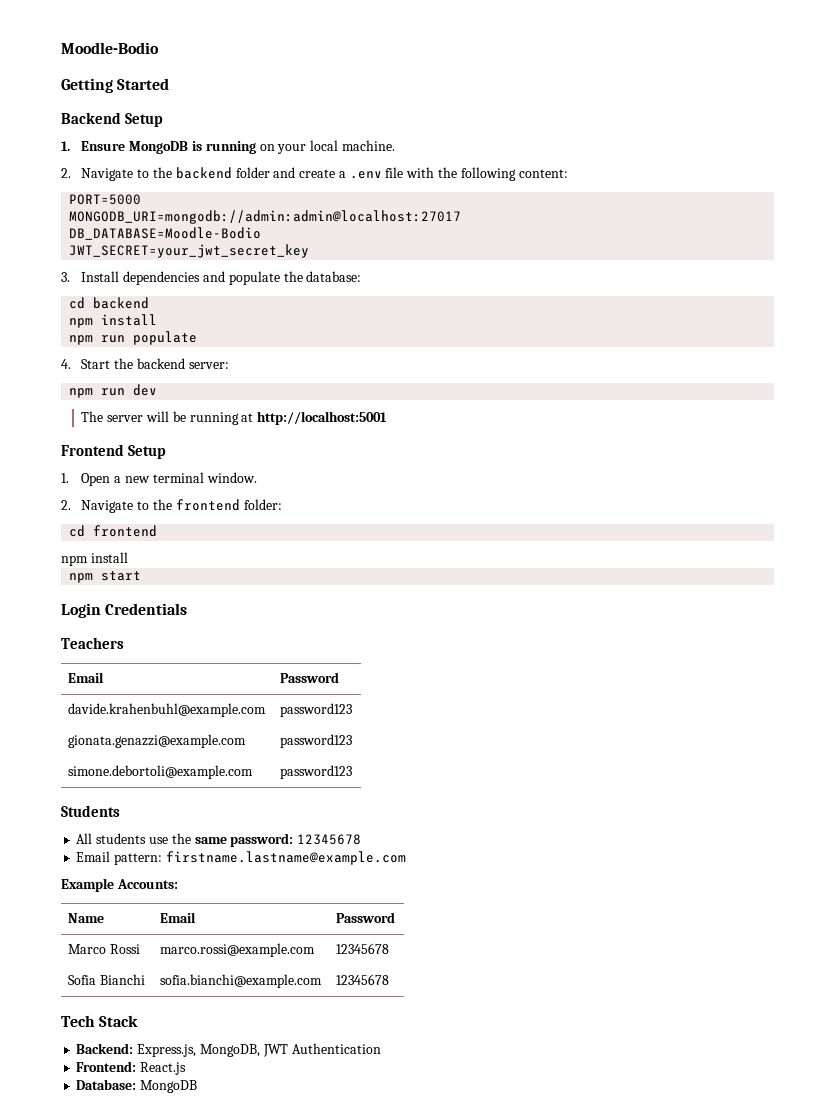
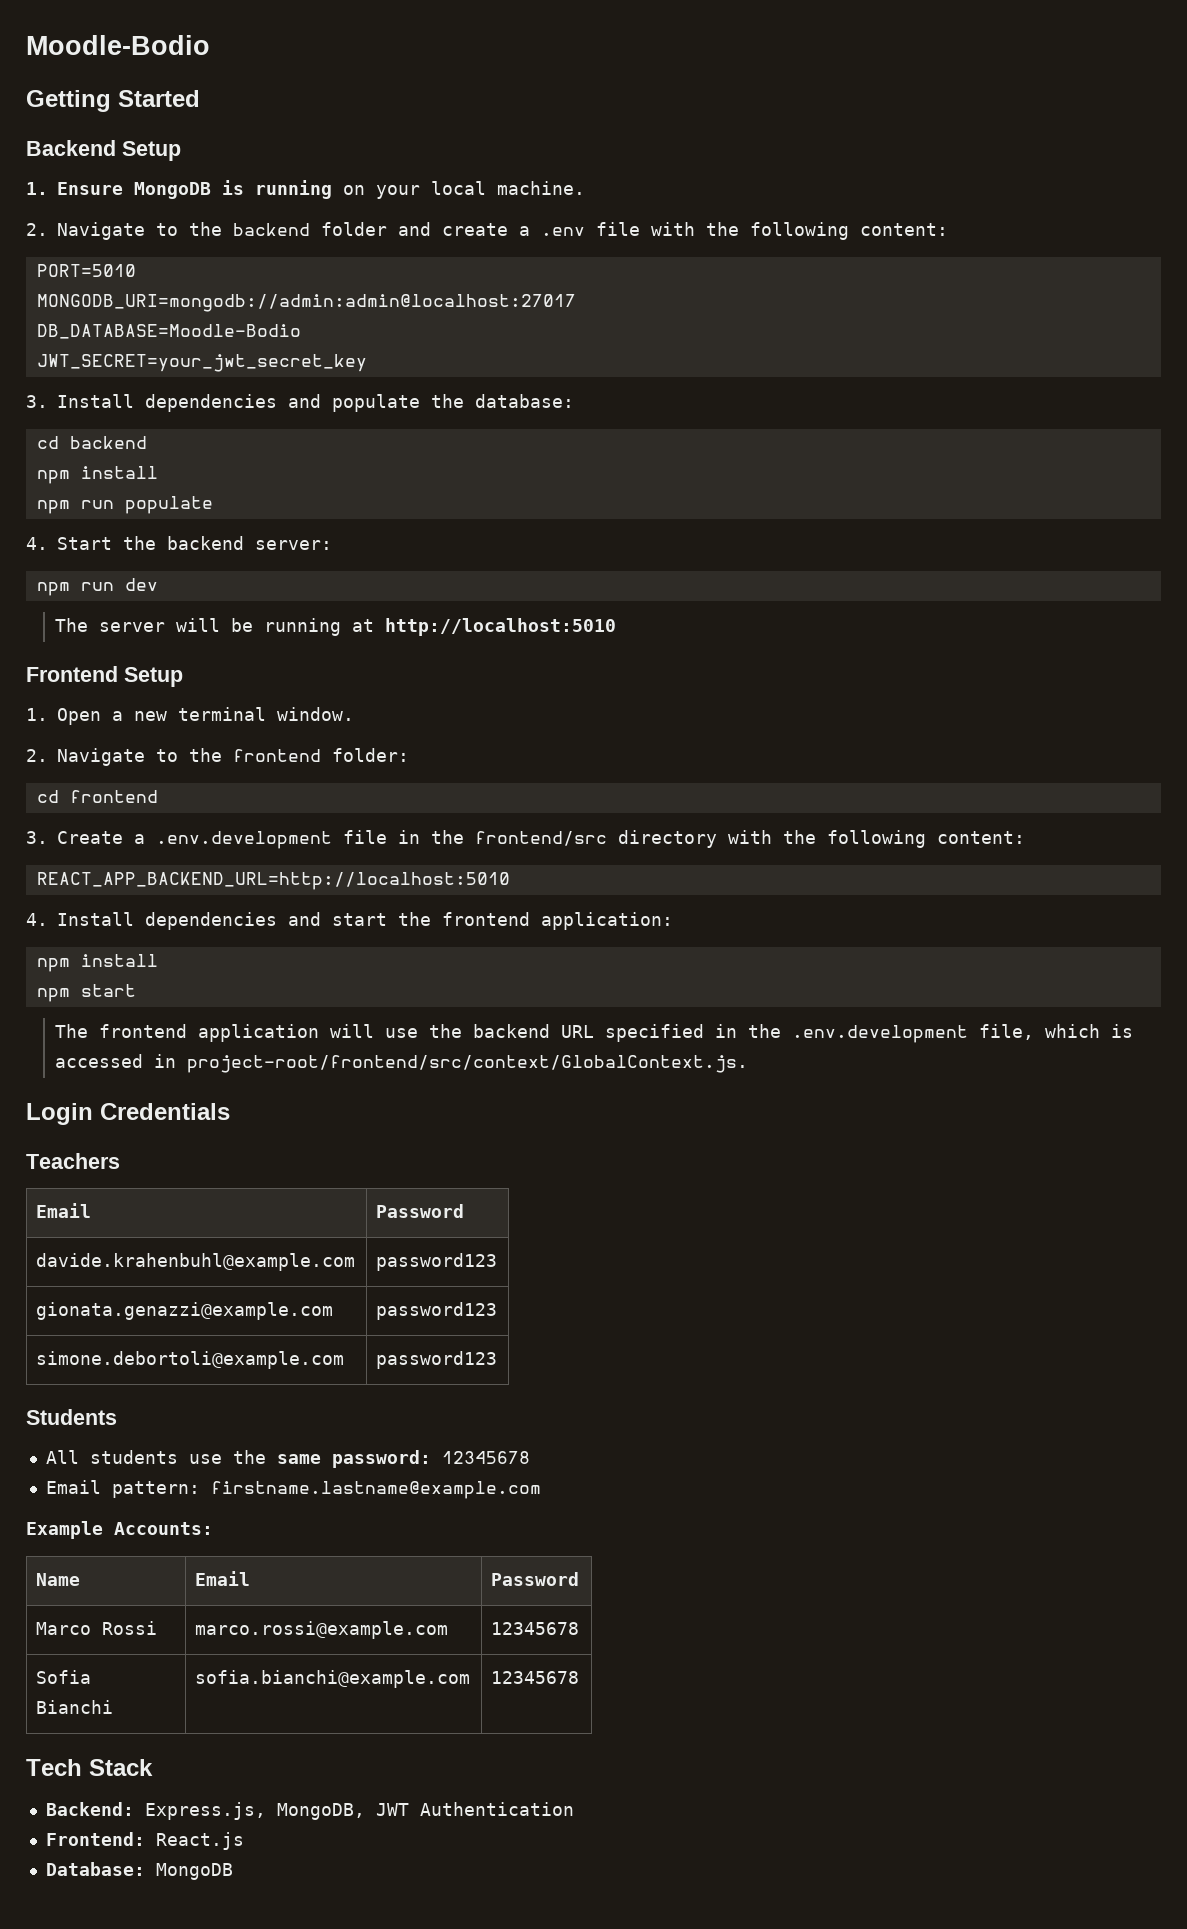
- PORT=5000
+ PORT=5010
- The server will be running at http://localhost:5001
+ The server will be running at http://localhost:5010
  cd frontend
+ 3. Create a .env.development file in the frontend/src directory with the following content:
+ REACT_APP_BACKEND_URL=http://localhost:5010
+ 4. Install dependencies and start the frontend application:
  npm install
  npm start
+ The frontend application will use the backend URL specified in the .env.development file, which is accessed in project-root/frontend/src/context/GlobalContext.js.

